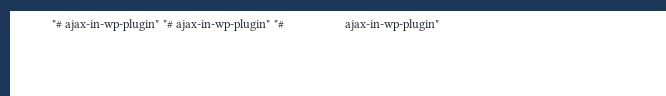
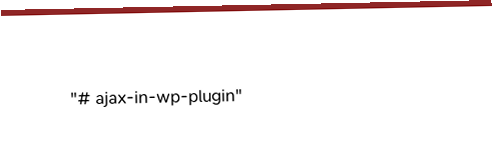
- "# ajax-in-wp-plugin" "# ajax-in-wp-plugin" "# ajax-in-wp-plugin"
+ "# ajax-in-wp-plugin"

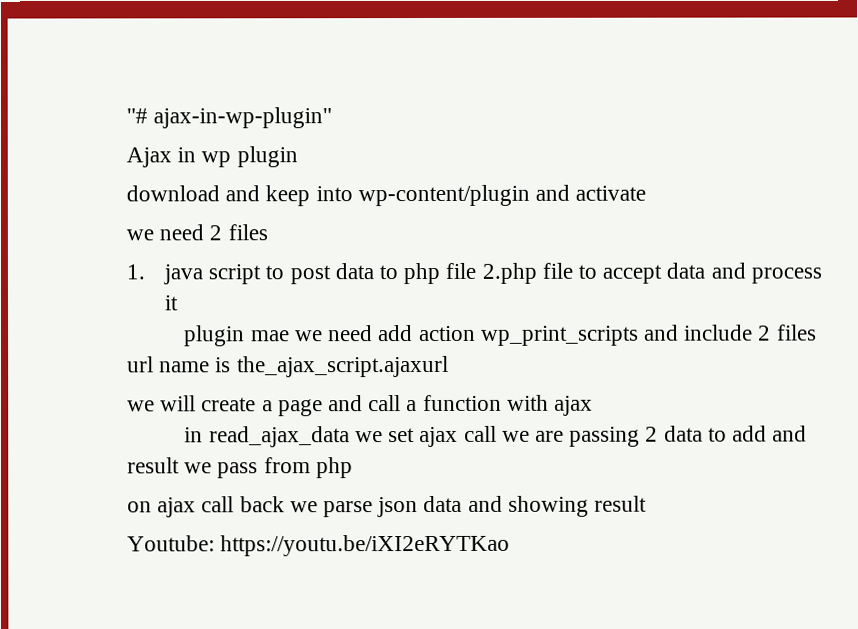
+ Ajax in wp plugin
+ download and keep into wp-content/plugin and activate
+ we need 2 files
+ 1. java script to post data to php file 2.php file to accept data and process it
+ plugin mae we need add action wp_print_scripts and include 2 files url name is the_ajax_script.ajaxurl
+ we will create a page and call a function with ajax
+ in read_ajax_data we set ajax call we are passing 2 data to add and result we pass from php
+ on ajax call back we parse json data and showing result
+ Youtube: https://youtu.be/iXI2eRYTKao

